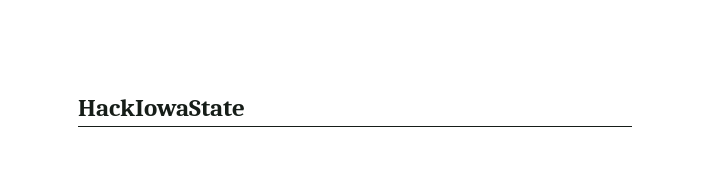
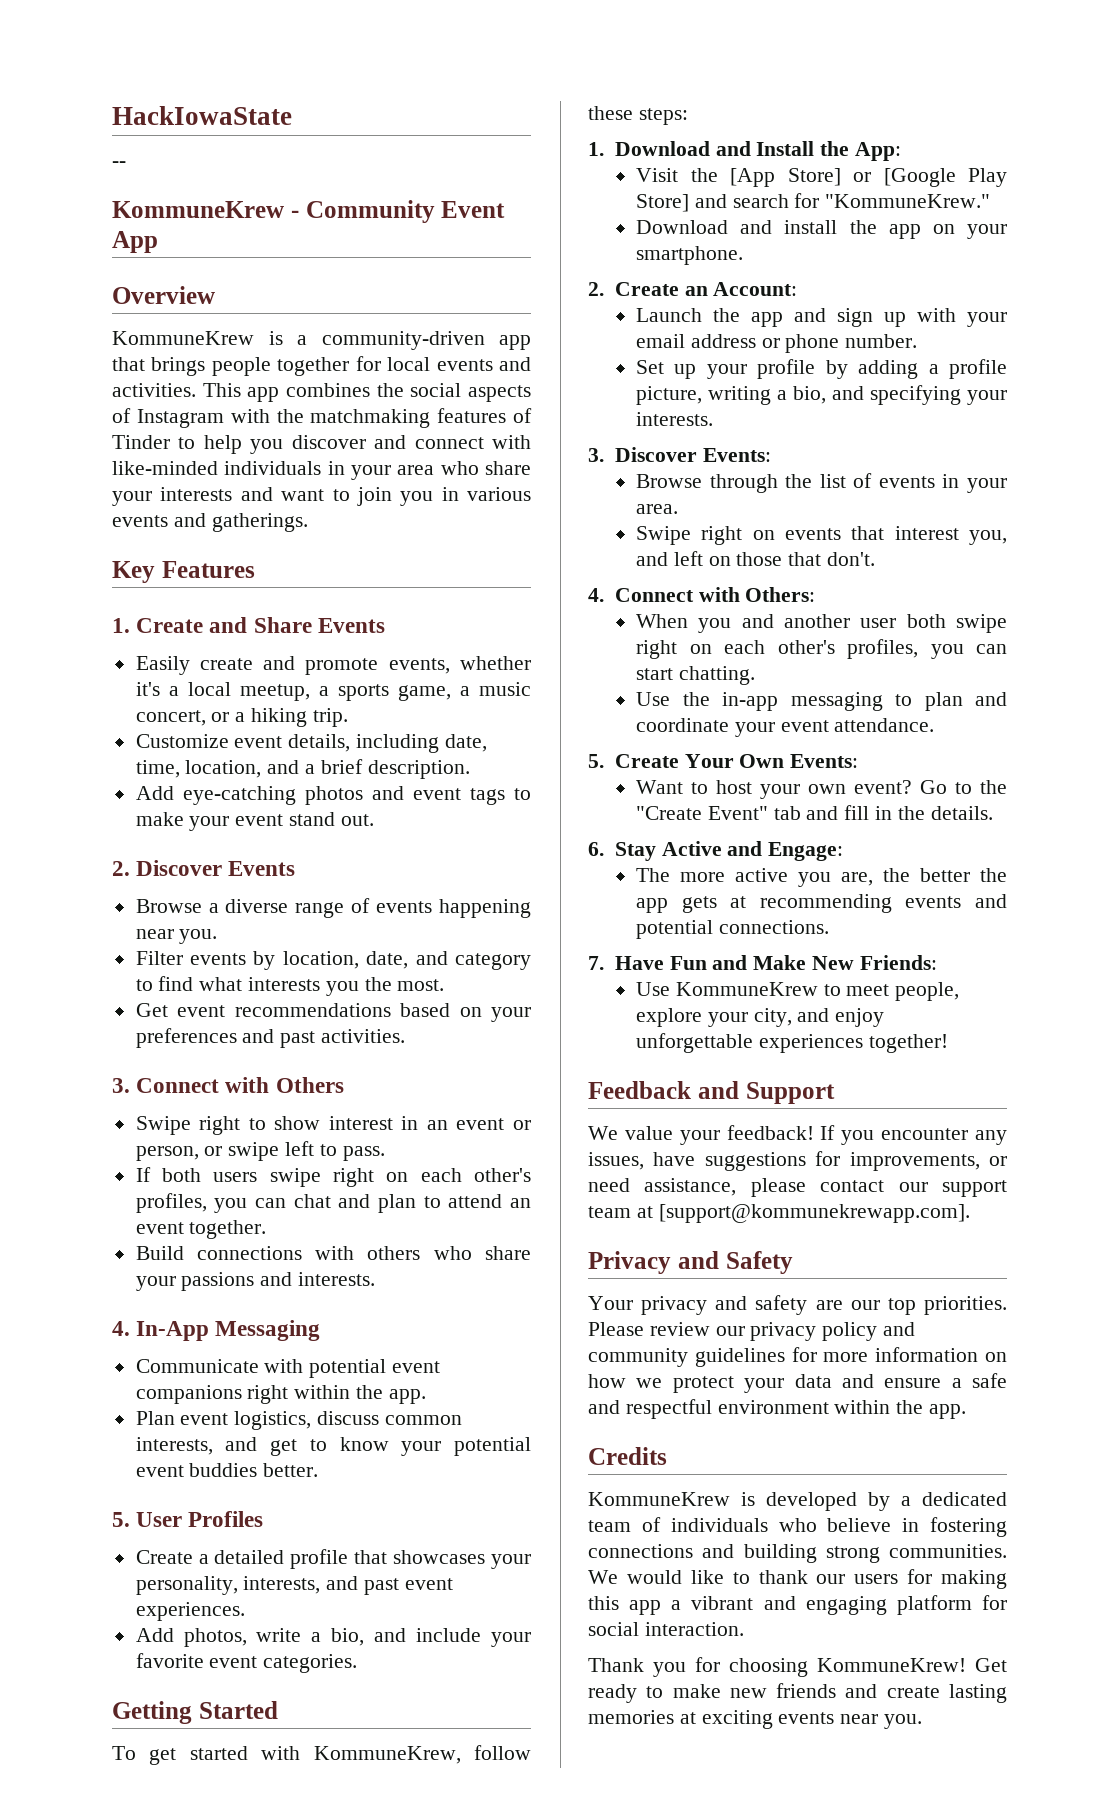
+ --
+ KommuneKrew - Community Event App
+ Overview
+ KommuneKrew is a community-driven app that brings people together for local events and activities. This app combines the social aspects of Instagram with the matchmaking features of Tinder to help you discover and connect with like-minded individuals in your area who share your interests and want to join you in various events and gatherings.
+ Key Features
+ 1. Create and Share Events
+ Easily create and promote events, whether it's a local meetup, a sports game, a music concert, or a hiking trip.
+ Customize event details, including date, time, location, and a brief description.
+ Add eye-catching photos and event tags to make your event stand out.
+ 2. Discover Events
+ Browse a diverse range of events happening near you.
+ Filter events by location, date, and category to find what interests you the most.
+ Get event recommendations based on your preferences and past activities.
+ 3. Connect with Others
+ Swipe right to show interest in an event or person, or swipe left to pass.
+ If both users swipe right on each other's profiles, you can chat and plan to attend an event together.
+ Build connections with others who share your passions and interests.
+ 4. In-App Messaging
+ Communicate with potential event companions right within the app.
+ Plan event logistics, discuss common interests, and get to know your potential event buddies better.
+ 5. User Profiles
+ Create a detailed profile that showcases your personality, interests, and past event experiences.
+ Add photos, write a bio, and include your favorite event categories.
+ Getting Started
+ To get started with KommuneKrew, follow these steps:
+ 1. Download and Install the App:
+ Visit the [App Store] or [Google Play Store] and search for "KommuneKrew."
+ Download and install the app on your smartphone.
+ 2. Create an Account:
+ Launch the app and sign up with your email address or phone number.
+ Set up your profile by adding a profile picture, writing a bio, and specifying your interests.
+ 3. Discover Events:
+ Browse through the list of events in your area.
+ Swipe right on events that interest you, and left on those that don't.
+ 4. Connect with Others:
+ When you and another user both swipe right on each other's profiles, you can start chatting.
+ Use the in-app messaging to plan and coordinate your event attendance.
+ 5. Create Your Own Events:
+ Want to host your own event? Go to the "Create Event" tab and fill in the details.
+ 6. Stay Active and Engage:
+ The more active you are, the better the app gets at recommending events and potential connections.
+ 7. Have Fun and Make New Friends:
+ Use KommuneKrew to meet people, explore your city, and enjoy unforgettable experiences together!
+ Feedback and Support
+ We value your feedback! If you encounter any issues, have suggestions for improvements, or need assistance, please contact our support team at [support@kommunekrewapp.com].
+ Privacy and Safety
+ Your privacy and safety are our top priorities. Please review our privacy policy and community guidelines for more information on how we protect your data and ensure a safe and respectful environment within the app.
+ Credits
+ KommuneKrew is developed by a dedicated team of individuals who believe in fostering connections and building strong communities. We would like to thank our users for making this app a vibrant and engaging platform for social interaction.
+ Thank you for choosing KommuneKrew! Get ready to make new friends and create lasting memories at exciting events near you.

